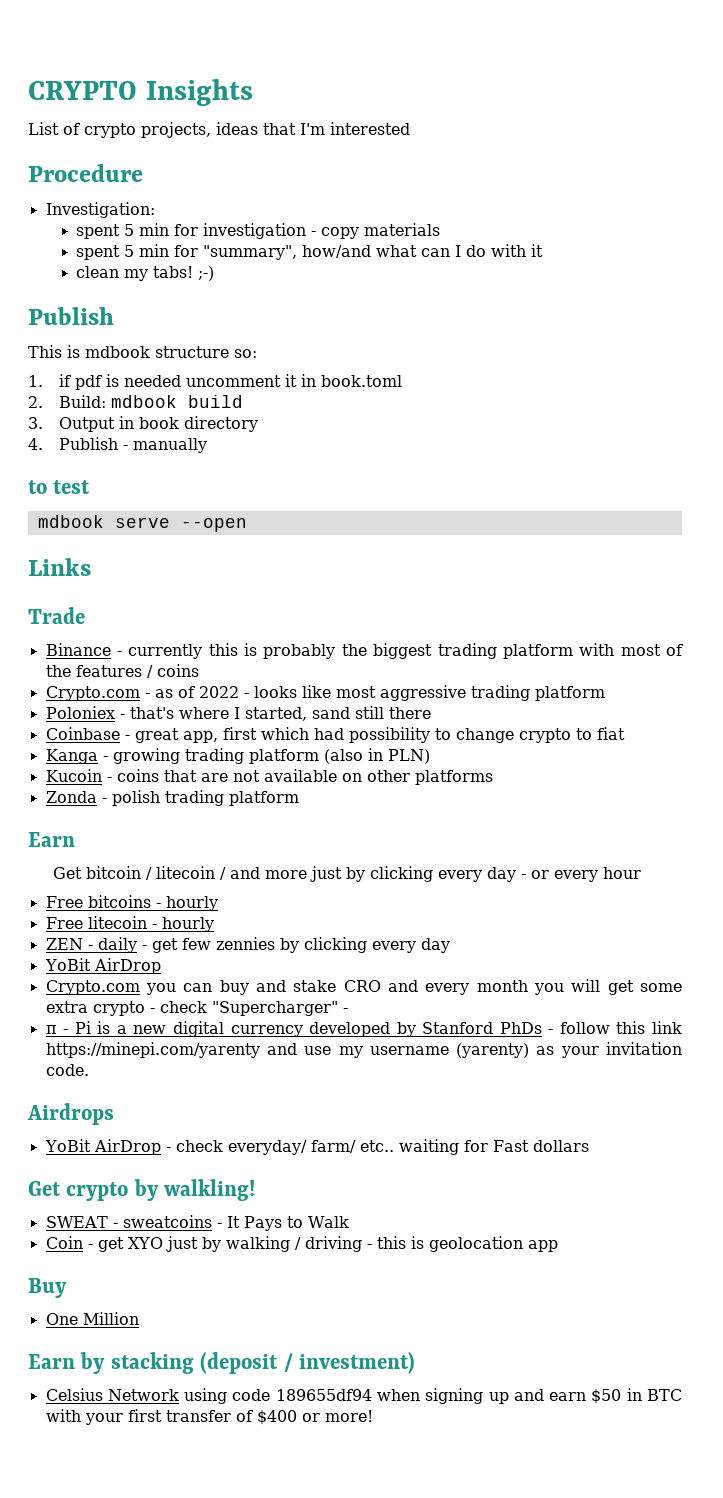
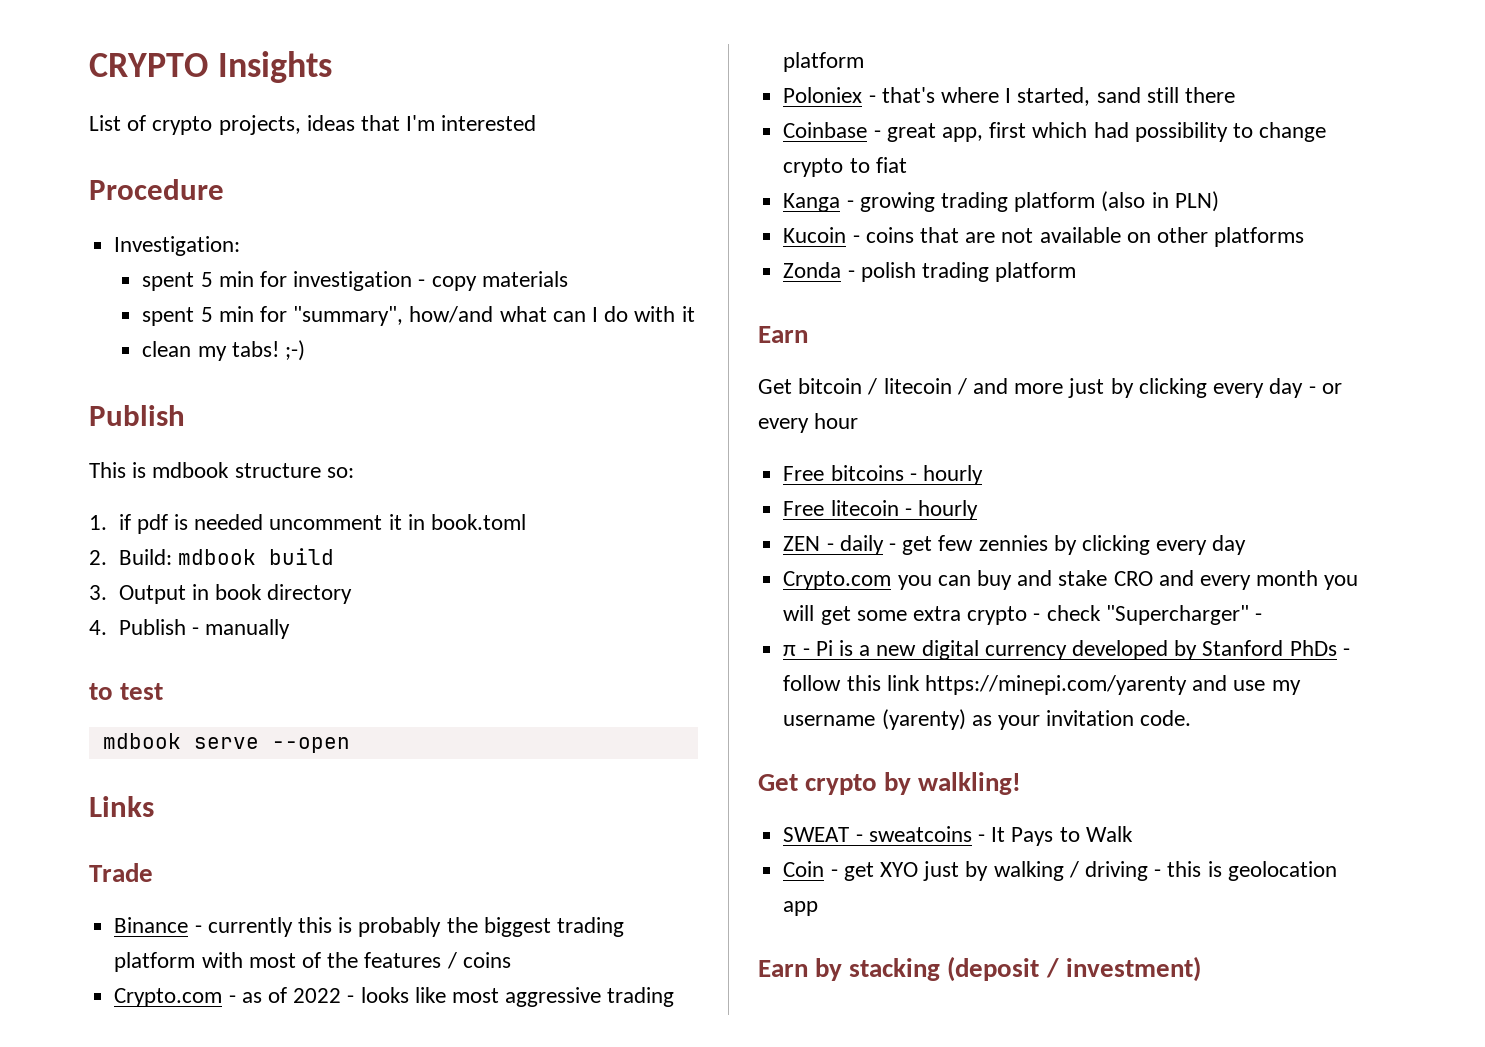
  ZEN - daily - get few zennies by clicking every day
- YoBit AirDrop
- Airdrops
- YoBit AirDrop - check everyday/ farm/ etc.. waiting for Fast dollars
- Buy
- One Million
- Celsius Network using code 189655df94 when signing up and earn $50 in BTC with your first transfer of $400 or more!

